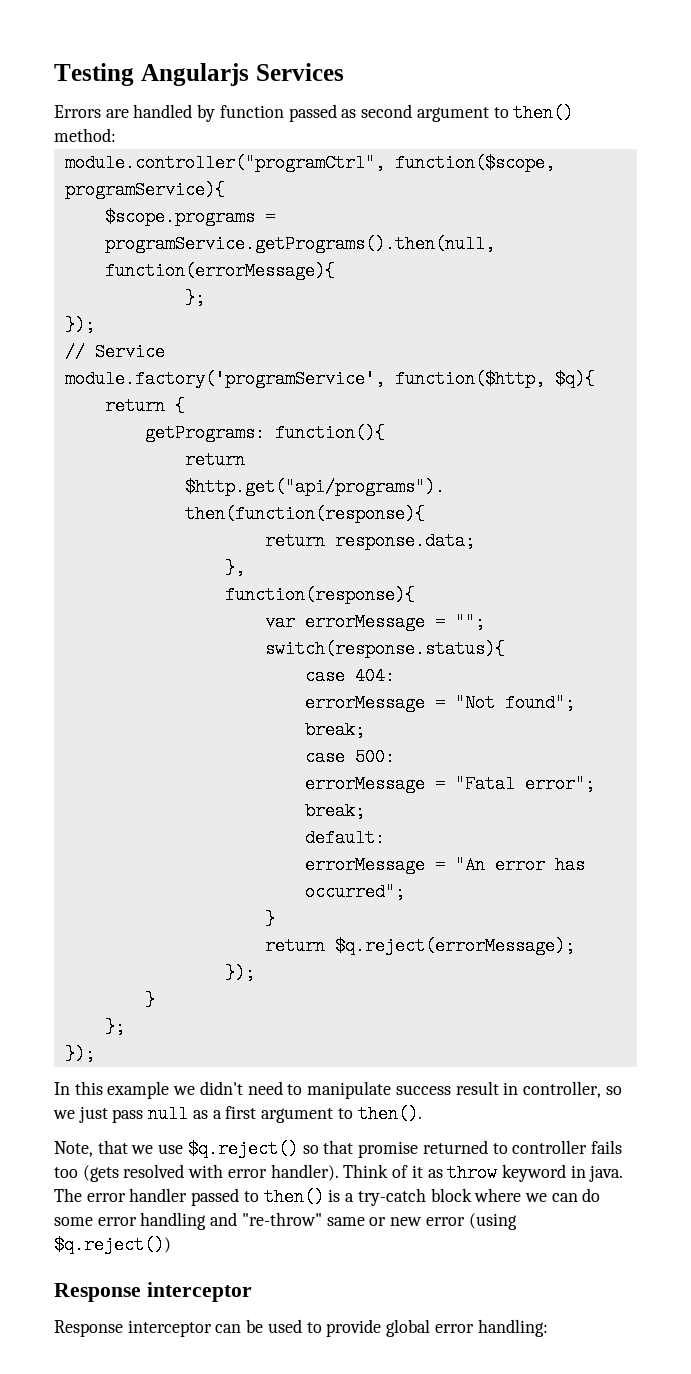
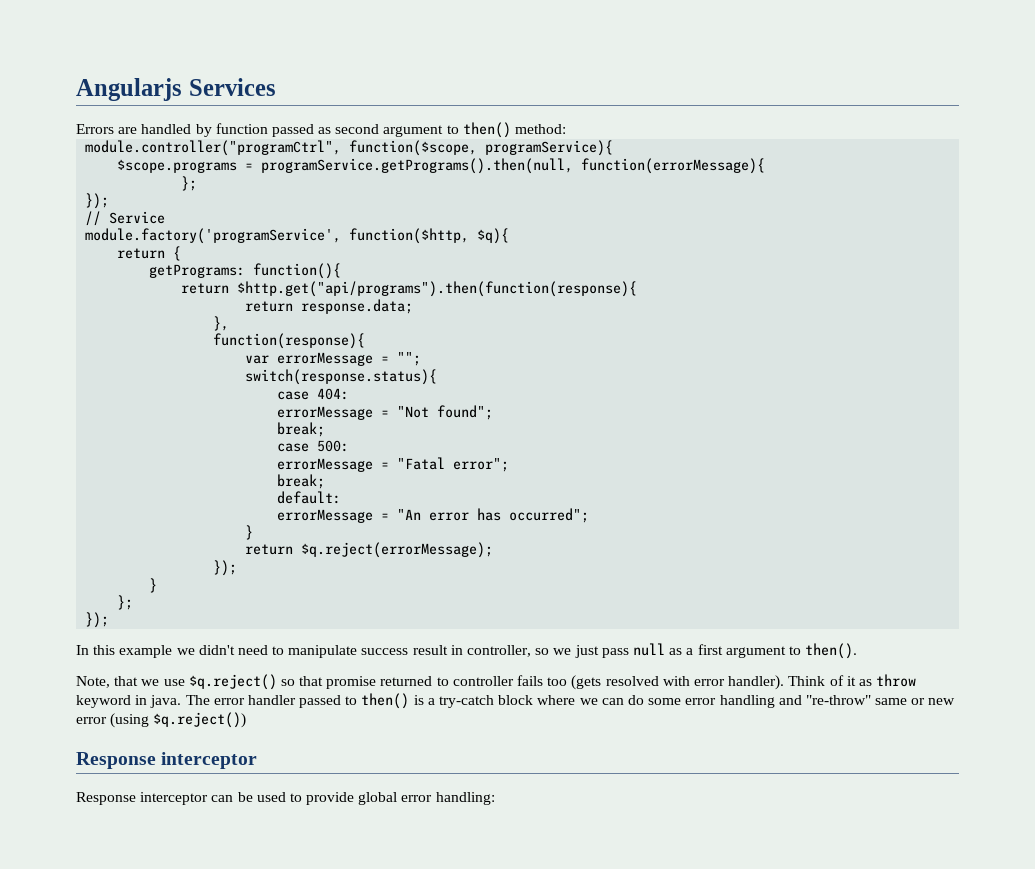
- Testing Angularjs Services
+ Angularjs Services

